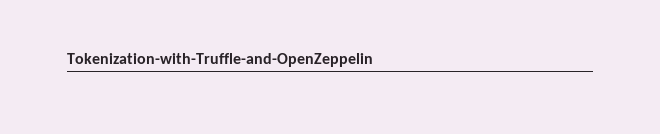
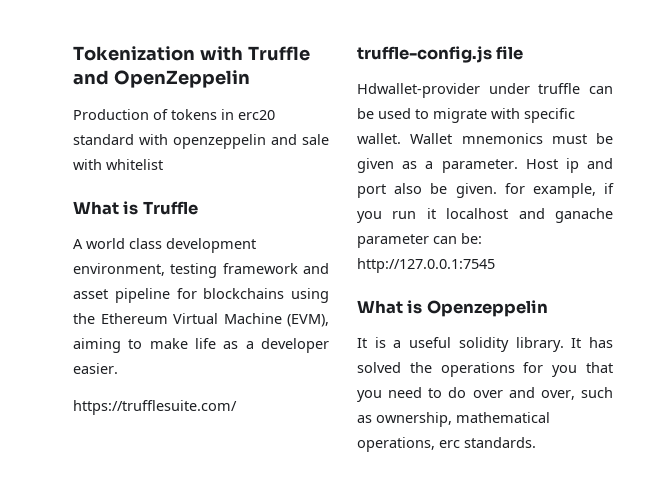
- Tokenization-with-Truffle-and-OpenZeppelin
+ Tokenization with Truffle and OpenZeppelin
+ Production of tokens in erc20 standard with openzeppelin and sale with whitelist
+ What is Truffle
+ A world class development environment, testing framework and asset pipeline for blockchains using the Ethereum Virtual Machine (EVM), aiming to make life as a developer easier.
+ https://trufflesuite.com/
+ truffle-config.js file
+ Hdwallet-provider under truffle can be used to migrate with specific wallet. Wallet mnemonics must be given as a parameter. Host ip and port also be given. for example, if you run it localhost and ganache parameter can be: http://127.0.0.1:7545
+ What is Openzeppelin
+ It is a useful solidity library. It has solved the operations for you that you need to do over and over, such as ownership, mathematical operations, erc standards.

